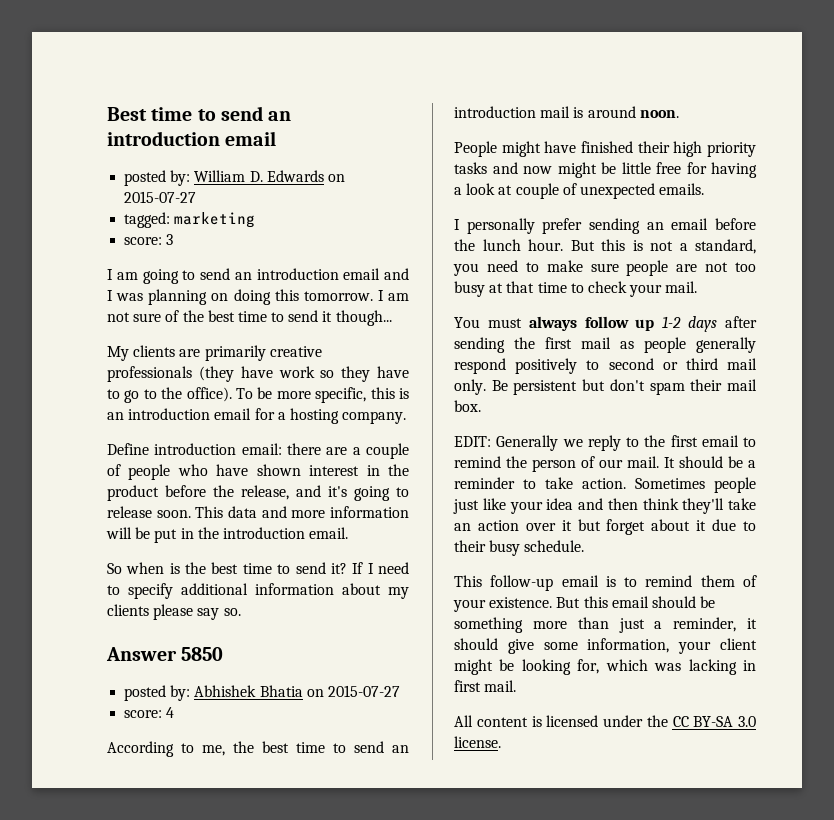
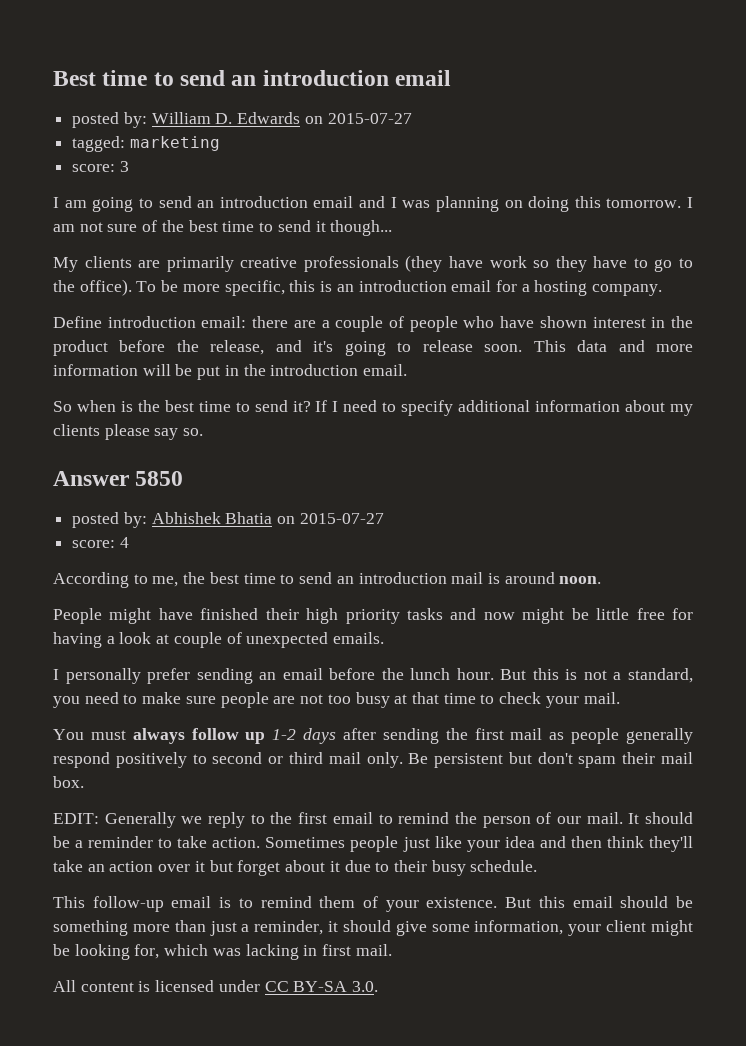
- All content is licensed under the CC BY-SA 3.0 license.
+ All content is licensed under CC BY-SA 3.0.

